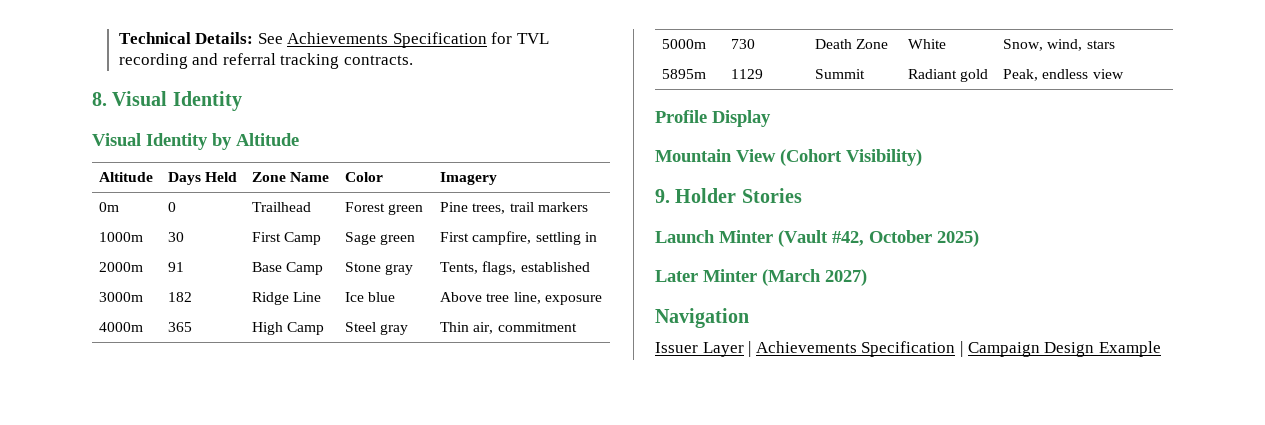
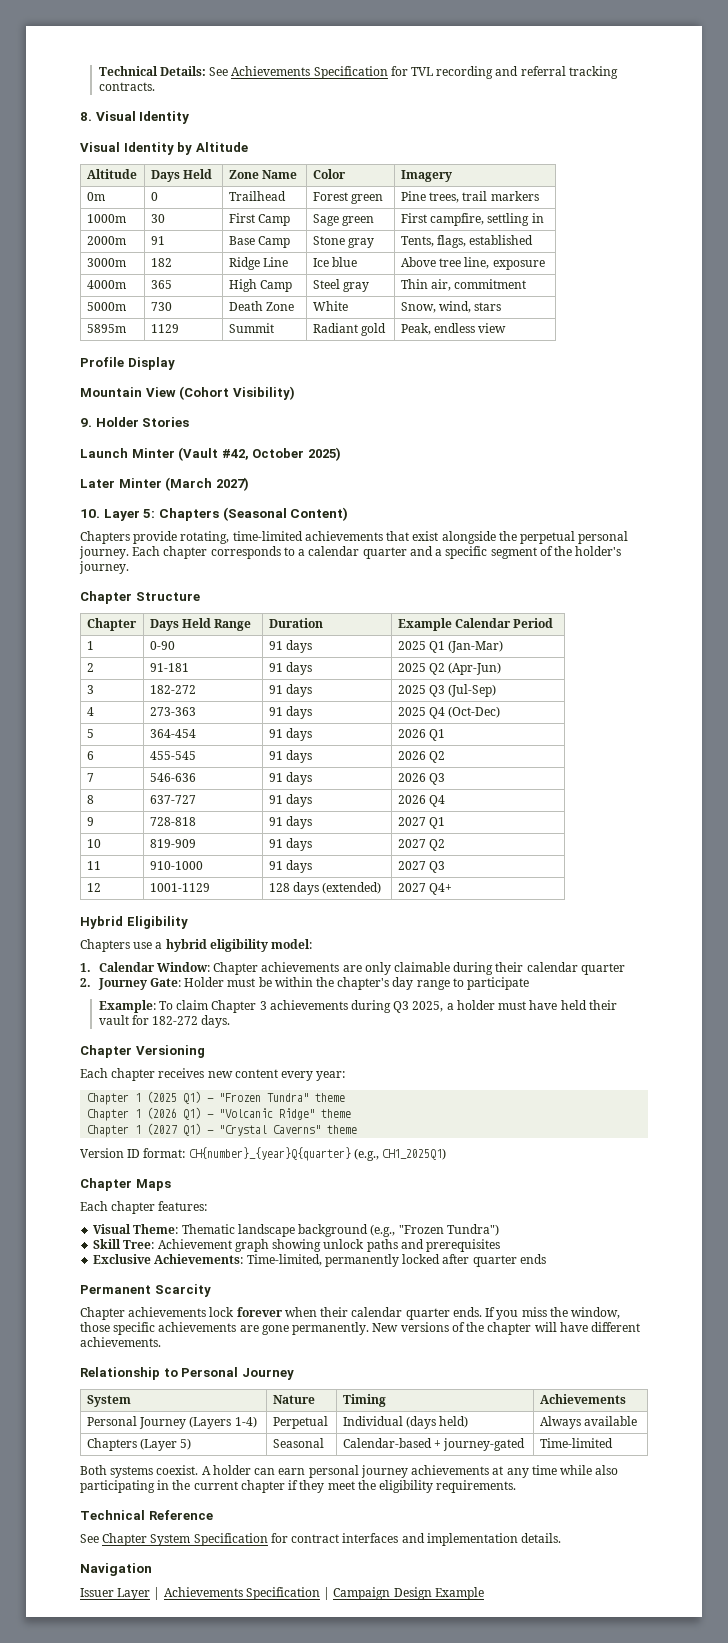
+ 10. Layer 5: Chapters (Seasonal Content)
+ Chapters provide rotating, time-limited achievements that exist alongside the perpetual personal journey. Each chapter corresponds to a calendar quarter and a specific segment of the holder's journey.
+ Chapter Structure
+ Chapter | Days Held Range | Duration | Example Calendar Period
+ 1 | 0-90 | 91 days | 2025 Q1 (Jan-Mar)
+ 2 | 91-181 | 91 days | 2025 Q2 (Apr-Jun)
+ 3 | 182-272 | 91 days | 2025 Q3 (Jul-Sep)
+ 4 | 273-363 | 91 days | 2025 Q4 (Oct-Dec)
+ 5 | 364-454 | 91 days | 2026 Q1
+ 6 | 455-545 | 91 days | 2026 Q2
+ 7 | 546-636 | 91 days | 2026 Q3
+ 8 | 637-727 | 91 days | 2026 Q4
+ 9 | 728-818 | 91 days | 2027 Q1
+ 10 | 819-909 | 91 days | 2027 Q2
+ 11 | 910-1000 | 91 days | 2027 Q3
+ 12 | 1001-1129 | 128 days (extended) | 2027 Q4+
+ Hybrid Eligibility
+ Chapters use a hybrid eligibility model:
+ 1. Calendar Window: Chapter achievements are only claimable during their calendar quarter
+ 2. Journey Gate: Holder must be within the chapter's day range to participate
+ Example: To claim Chapter 3 achievements during Q3 2025, a holder must have held their vault for 182-272 days.
+ Chapter Versioning
+ Each chapter receives new content every year:
+ Chapter 1 (2025 Q1) - "Frozen Tundra" theme
+ Chapter 1 (2026 Q1) - "Volcanic Ridge" theme
+ Chapter 1 (2027 Q1) - "Crystal Caverns" theme
+ Version ID format: CH{number}_{year}Q{quarter} (e.g., CH1_2025Q1)
+ Chapter Maps
+ Each chapter features:
+ Visual Theme: Thematic landscape background (e.g., "Frozen Tundra")
+ Skill Tree: Achievement graph showing unlock paths and prerequisites
+ Exclusive Achievements: Time-limited, permanently locked after quarter ends
+ Permanent Scarcity
+ Chapter achievements lock forever when their calendar quarter ends. If you miss the window, those specific achievements are gone permanently. New versions of the chapter will have different achievements.
+ Relationship to Personal Journey
+ System | Nature | Timing | Achievements
+ Personal Journey (Layers 1-4) | Perpetual | Individual (days held) | Always available
+ Chapters (Layer 5) | Seasonal | Calendar-based + journey-gated | Time-limited
+ Both systems coexist. A holder can earn personal journey achievements at any time while also participating in the current chapter if they meet the eligibility requirements.
+ Technical Reference
+ See Chapter System Specification for contract interfaces and implementation details.

